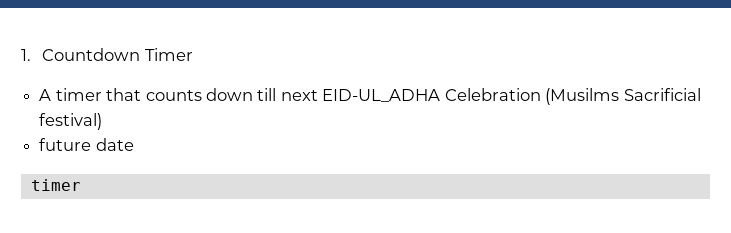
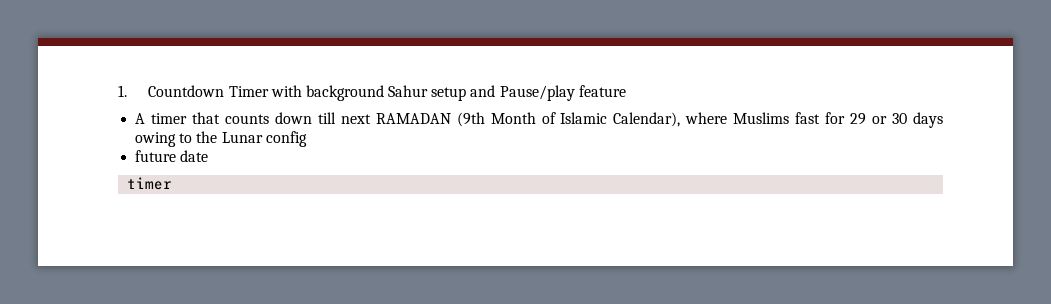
- 1. Countdown Timer
+ 1. Countdown Timer with background Sahur setup and Pause/play feature
- A timer that counts down till next EID-UL_ADHA Celebration (Musilms Sacrificial festival)
+ A timer that counts down till next RAMADAN (9th Month of Islamic Calendar), where Muslims fast for 29 or 30 days owing to the Lunar config

